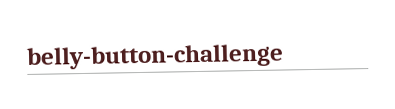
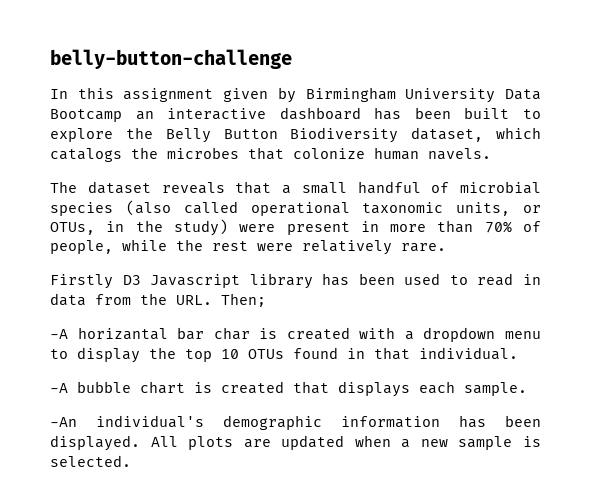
+ In this assignment given by Birmingham University Data Bootcamp an interactive dashboard has been built to explore the Belly Button Biodiversity dataset, which catalogs the microbes that colonize human navels.
+ The dataset reveals that a small handful of microbial species (also called operational taxonomic units, or OTUs, in the study) were present in more than 70% of people, while the rest were relatively rare.
+ Firstly D3 Javascript library has been used to read in data from the URL. Then;
+ -A horizantal bar char is created with a dropdown menu to display the top 10 OTUs found in that individual.
+ -A bubble chart is created that displays each sample.
+ -An individual's demographic information has been displayed. All plots are updated when a new sample is selected.

